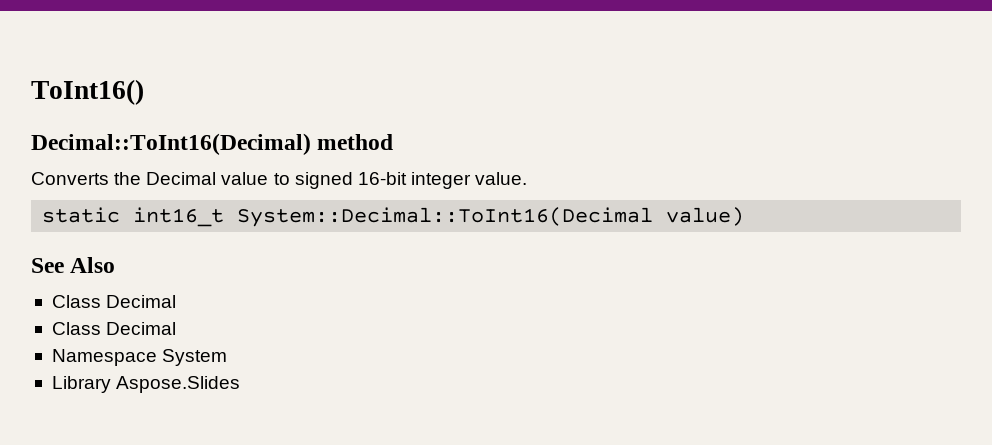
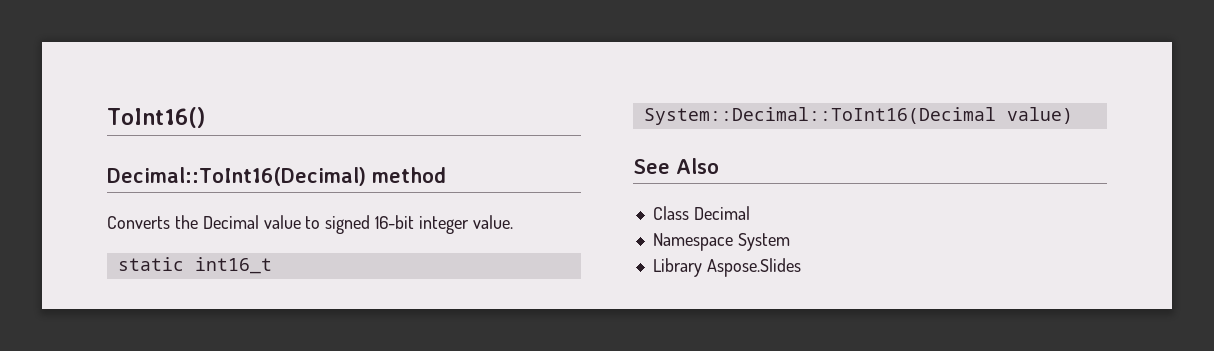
  See Also
- Class Decimal

